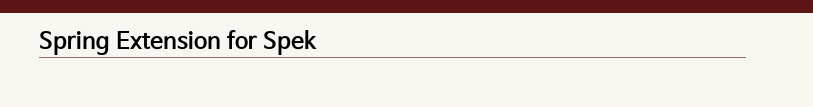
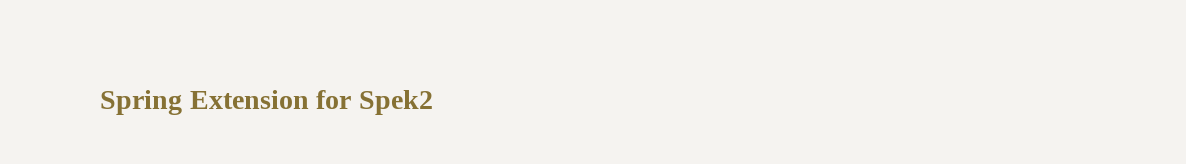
- Spring Extension for Spek
+ Spring Extension for Spek2

